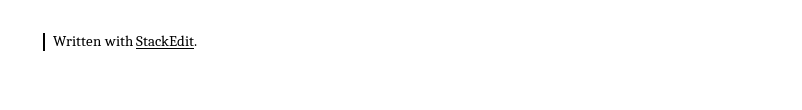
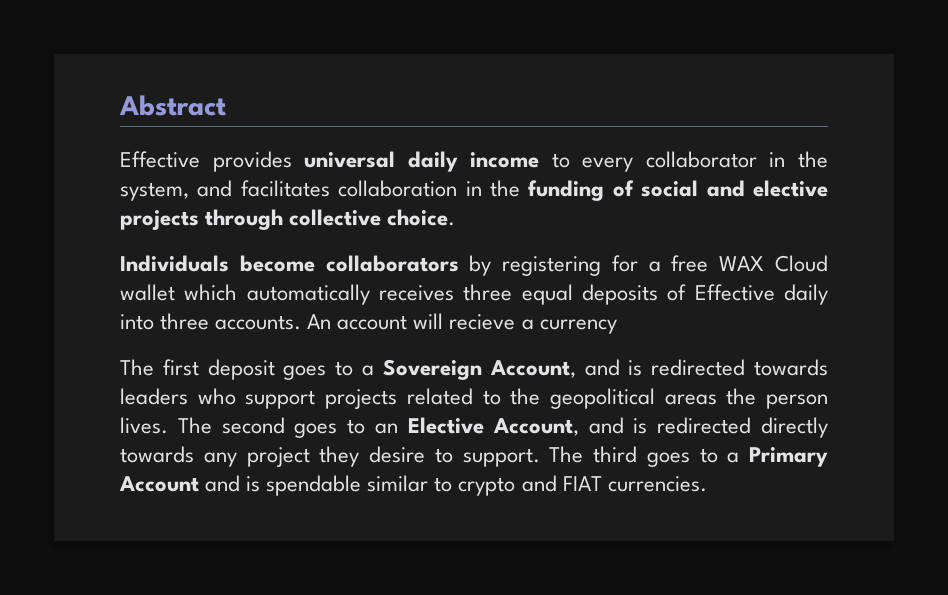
- Written with StackEdit.
+ Abstract
+ Effective provides universal daily income to every collaborator in the system, and facilitates collaboration in the funding of social and elective projects through collective choice.
+ Individuals become collaborators by registering for a free WAX Cloud wallet which automatically receives three equal deposits of Effective daily into three accounts. An account will recieve a currency
+ The first deposit goes to a Sovereign Account, and is redirected towards leaders who support projects related to the geopolitical areas the person lives. The second goes to an Elective Account, and is redirected directly towards any project they desire to support. The third goes to a Primary Account and is spendable similar to crypto and FIAT currencies.

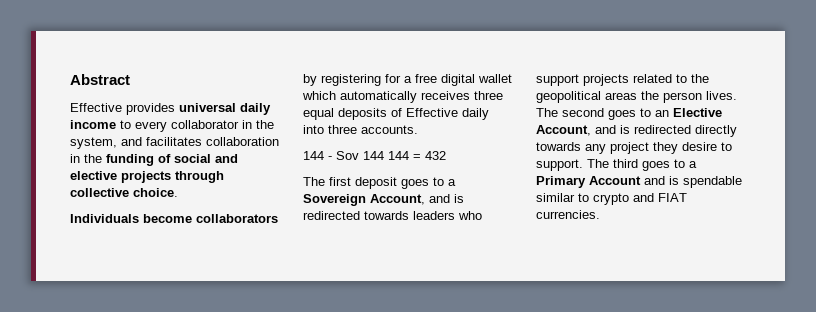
- Individuals become collaborators by registering for a free WAX Cloud wallet which automatically receives three equal deposits of Effective daily into three accounts. An account will recieve a currency
+ Individuals become collaborators by registering for a free digital wallet which automatically receives three equal deposits of Effective daily into three accounts.
+ 144 - Sov 144 144 = 432

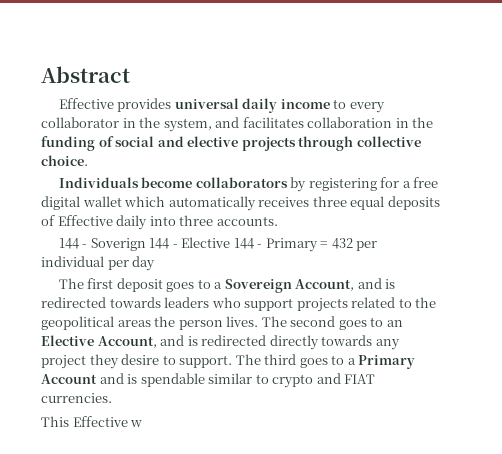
- 144 - Sov 144 144 = 432
+ 144 - Soverign 144 - Elective 144 - Primary = 432 per individual per day
+ This Effective w

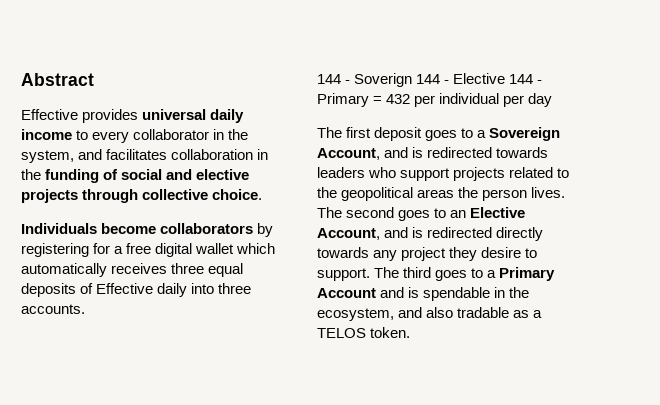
- The third goes to a Primary Account and is spendable similar to crypto and FIAT currencies.
- This Effective w
+ The third goes to a Primary Account and is spendable in the ecosystem, and also tradable as a TELOS token.

